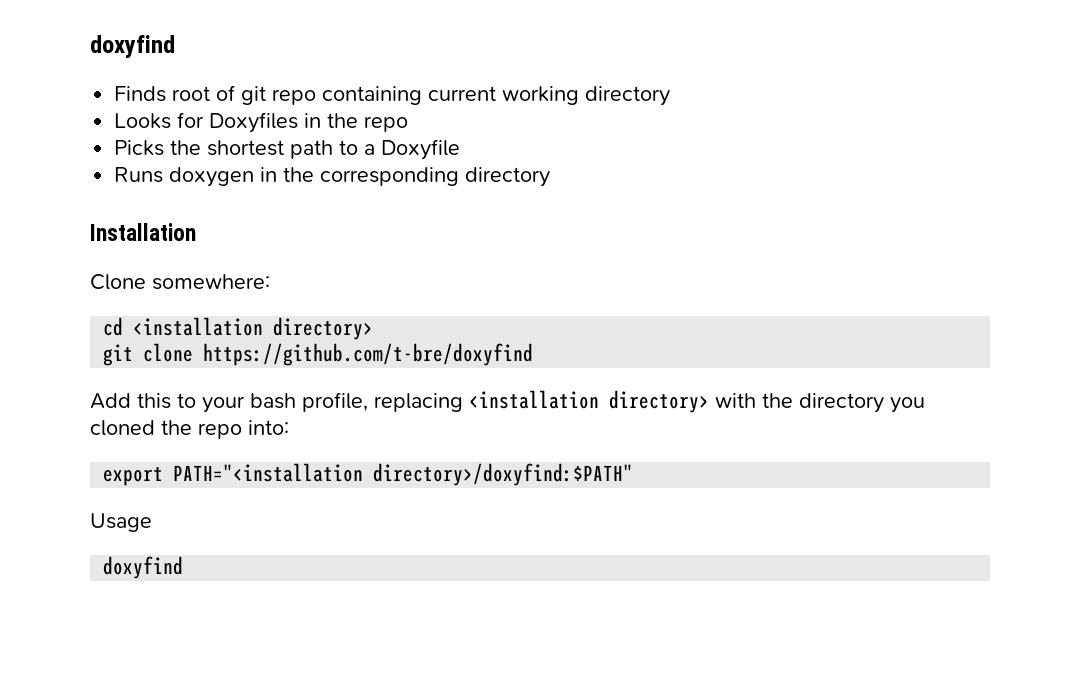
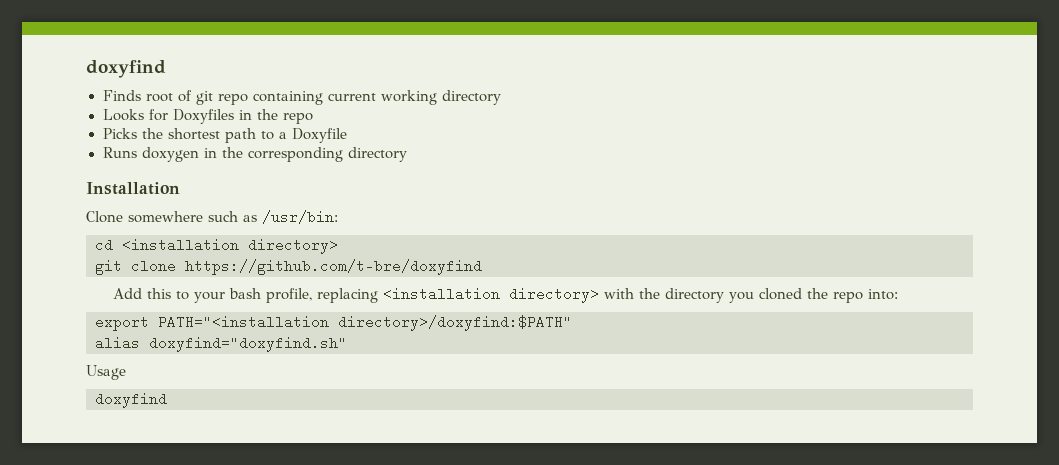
- Clone somewhere:
+ Clone somewhere such as /usr/bin:
+ alias doxyfind="doxyfind.sh"

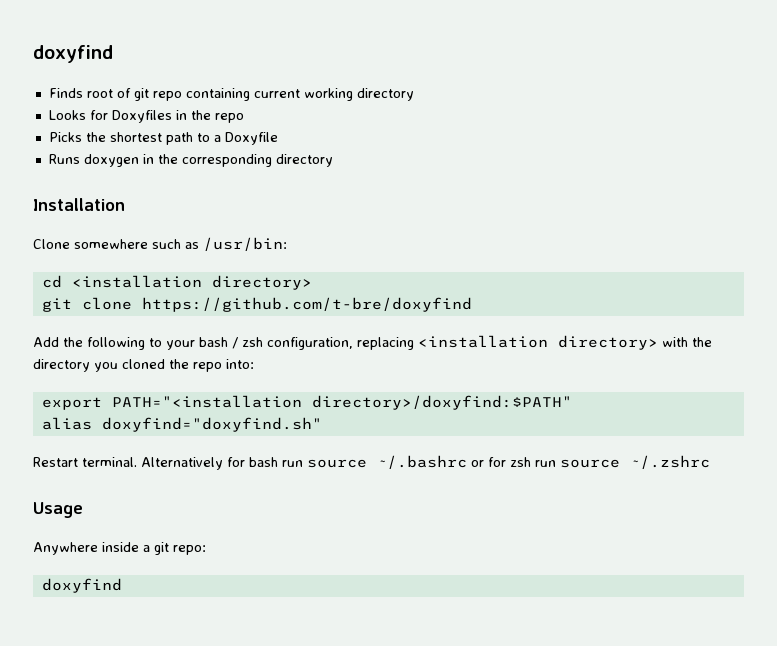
- Add this to your bash profile, replacing <installation directory> with the directory you cloned the repo into:
+ Add the following to your bash / zsh configuration, replacing <installation directory> with the directory you cloned the repo into:
+ Restart terminal. Alternatively for bash run source ~/.bashrc or for zsh run source ~/.zshrc
  Usage
+ Anywhere inside a git repo:

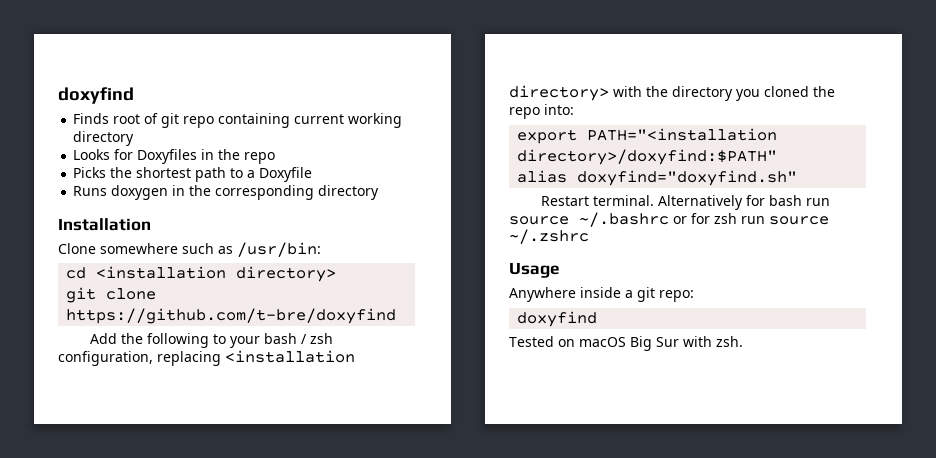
+ Tested on macOS Big Sur with zsh.

